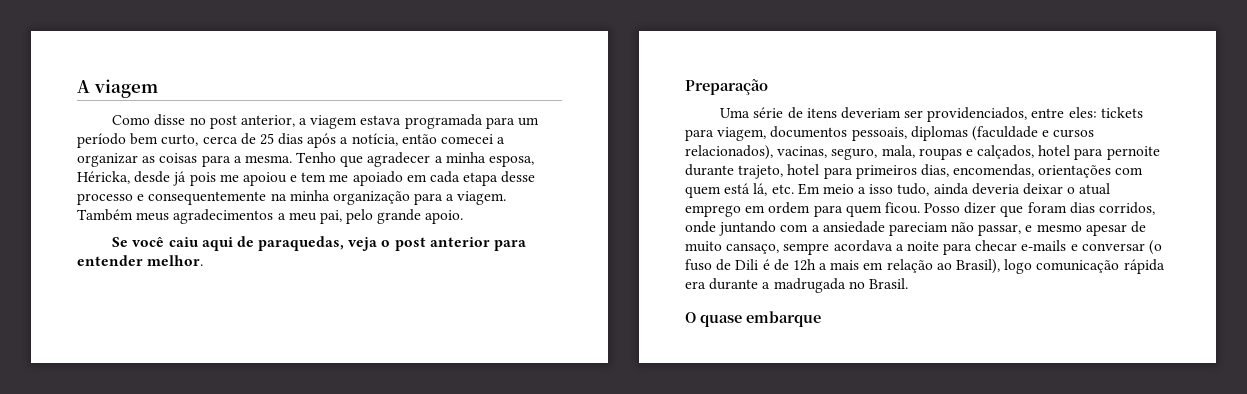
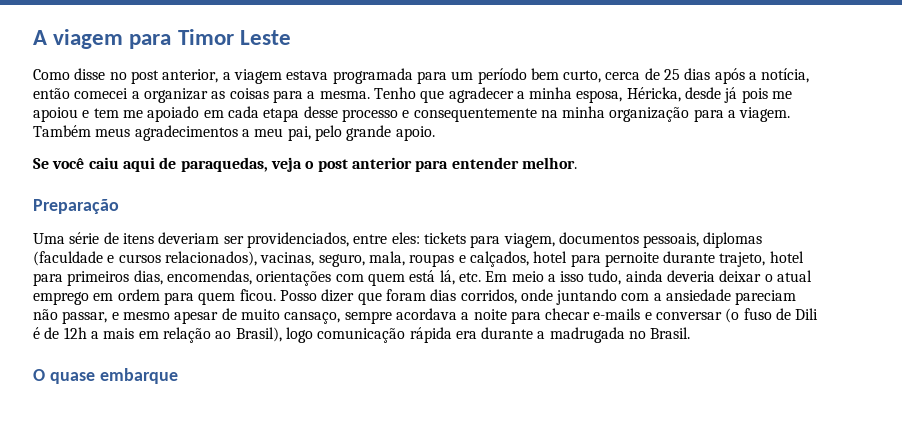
- A viagem
+ A viagem para Timor Leste

